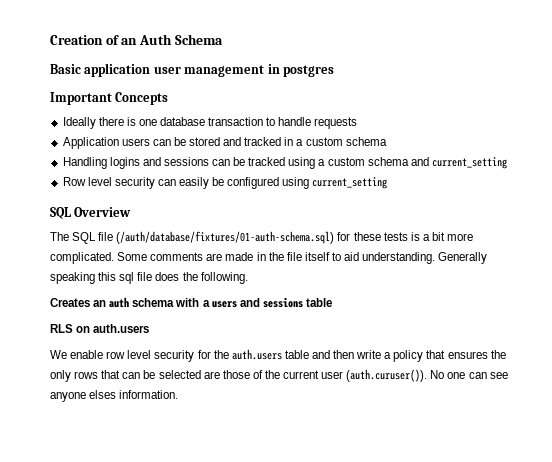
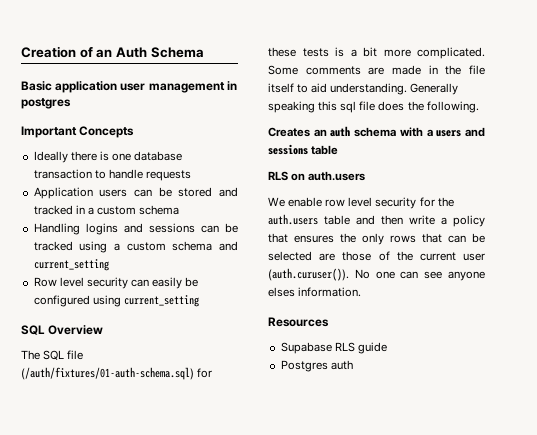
- The SQL file (/auth/database/fixtures/01-auth-schema.sql) for these tests is a bit more complicated.
+ The SQL file (/auth/fixtures/01-auth-schema.sql) for these tests is a bit more complicated.
+ Resources
+ Supabase RLS guide
+ Postgres auth

